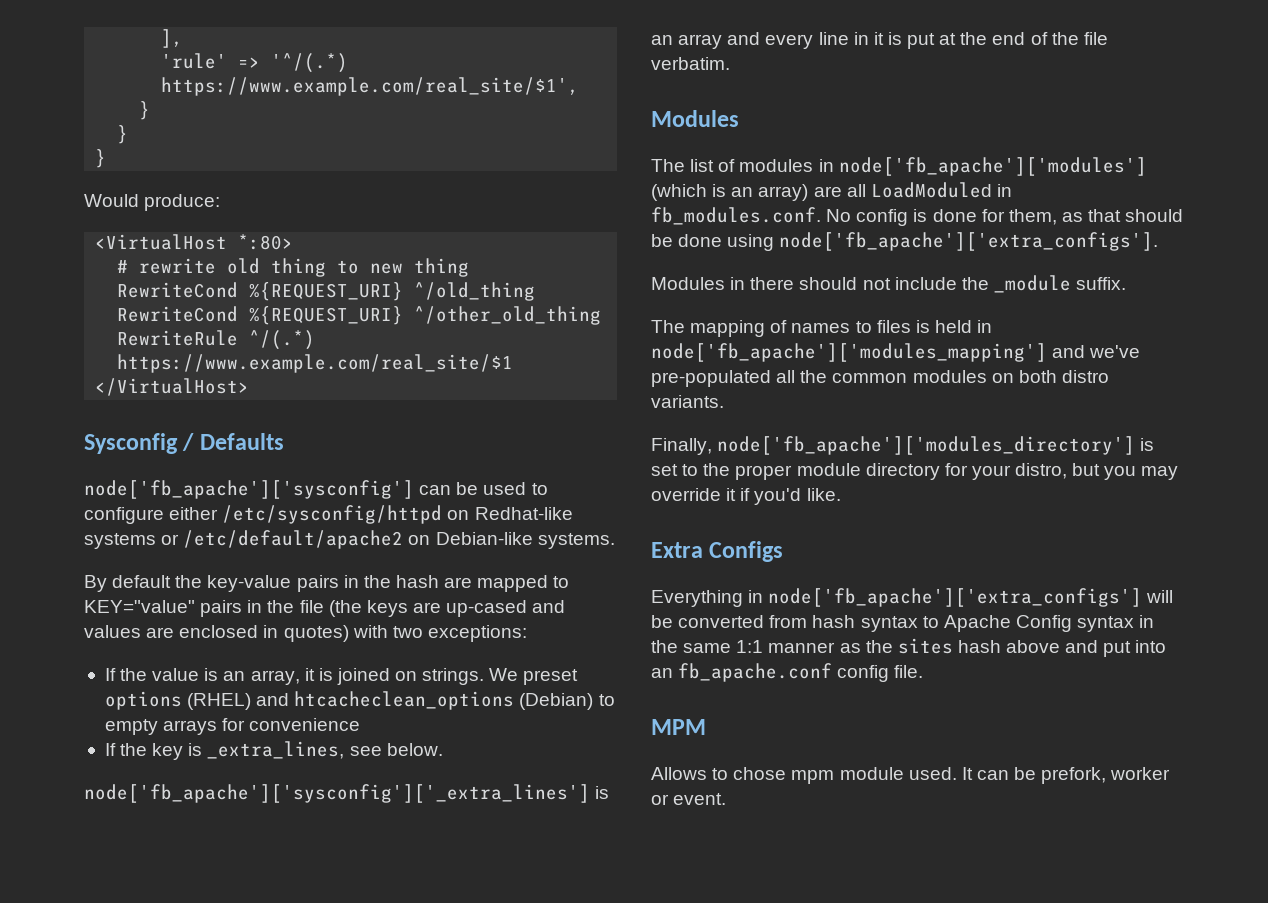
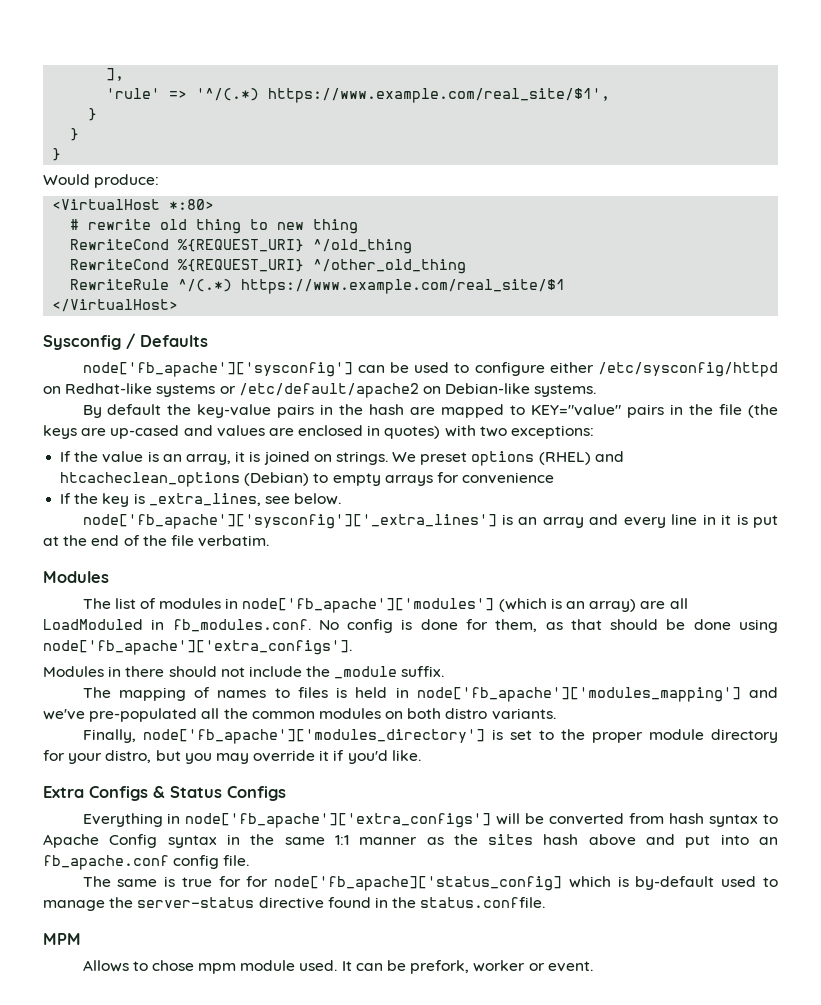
- Extra Configs
+ Extra Configs & Status Configs
+ The same is true for for node['fb_apache]['status_config] which is by-default used to manage the server-status directive found in the status.conffile.

